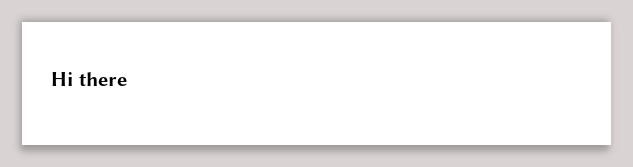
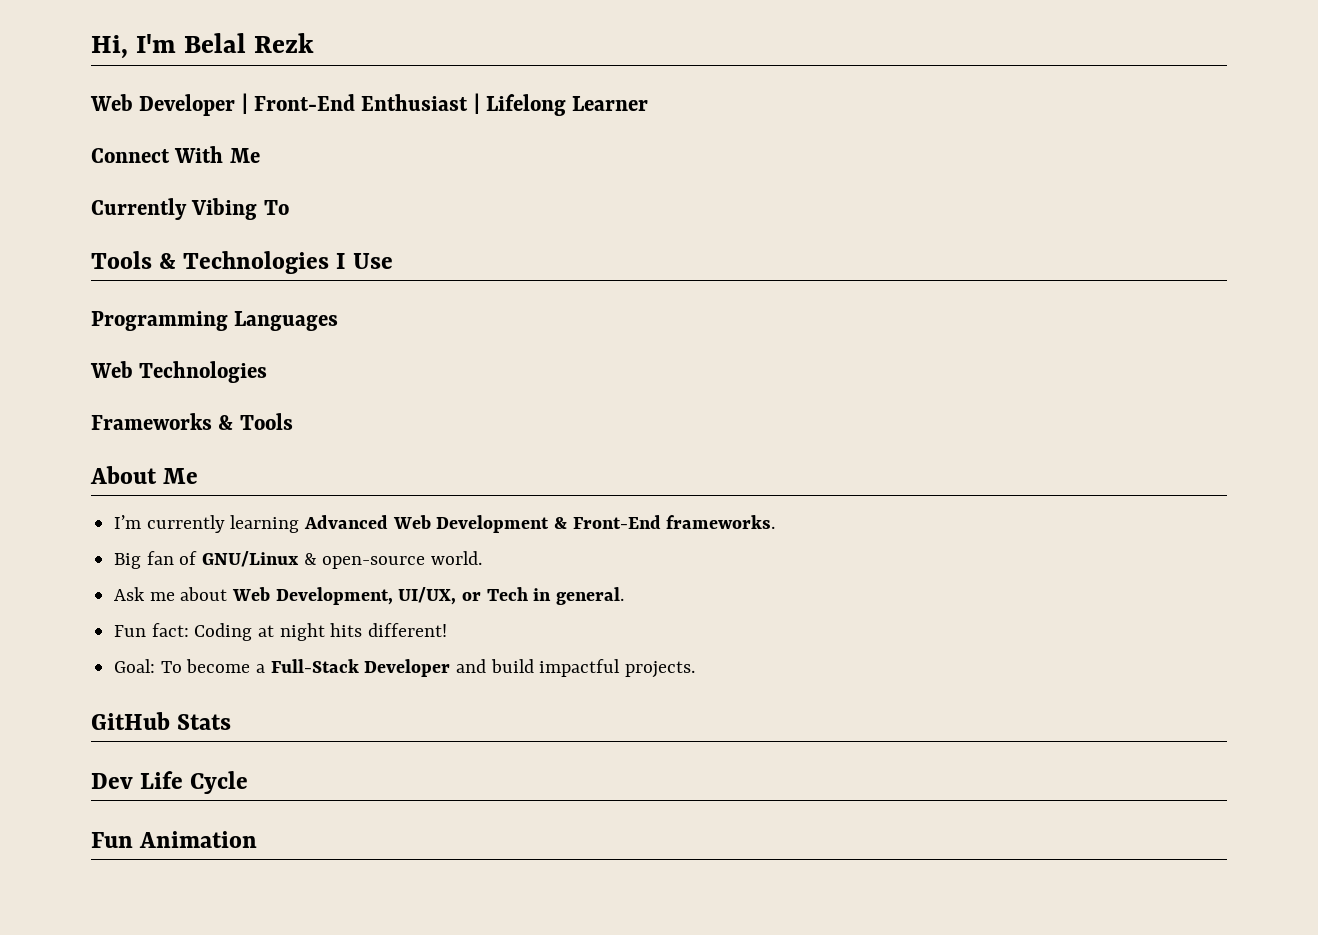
- Hi there
+ Hi, I'm Belal Rezk
+ Web Developer | Front-End Enthusiast | Lifelong Learner
+ Connect With Me
+ Currently Vibing To
+ Tools & Technologies I Use
+ Programming Languages
+ Web Technologies
+ Frameworks & Tools
+ About Me
+ I’m currently learning Advanced Web Development & Front-End frameworks.
+ Big fan of GNU/Linux & open-source world.
+ Ask me about Web Development, UI/UX, or Tech in general.
+ Fun fact: Coding at night hits different!
+ Goal: To become a Full-Stack Developer and build impactful projects.
+ GitHub Stats
+ Dev Life Cycle
+ Fun Animation

